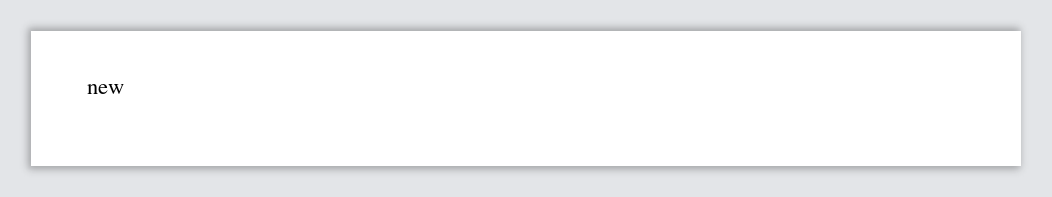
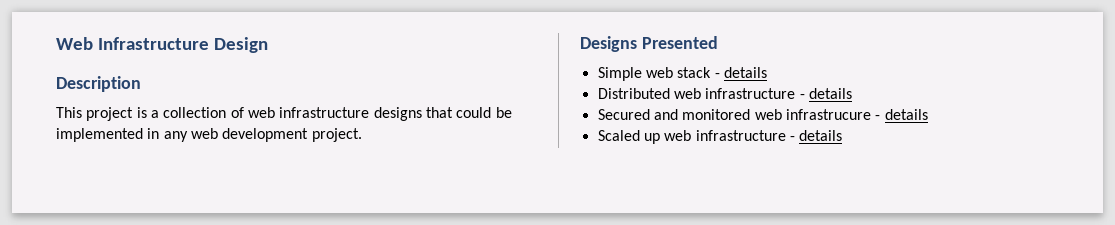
- new
+ Web Infrastructure Design
+ Description
+ This project is a collection of web infrastructure designs that could be implemented in any web development project.
+ Designs Presented
+ Simple web stack - details
+ Distributed web infrastructure - details
+ Secured and monitored web infrastrucure - details
+ Scaled up web infrastructure - details

